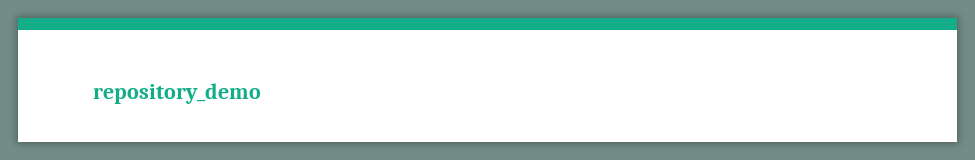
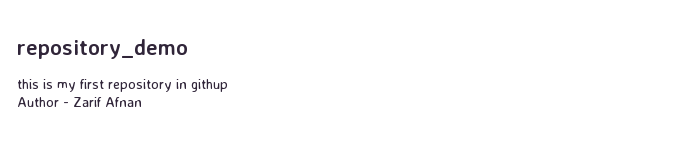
+ this is my first repository in githup
+ Author - Zarif Afnan

